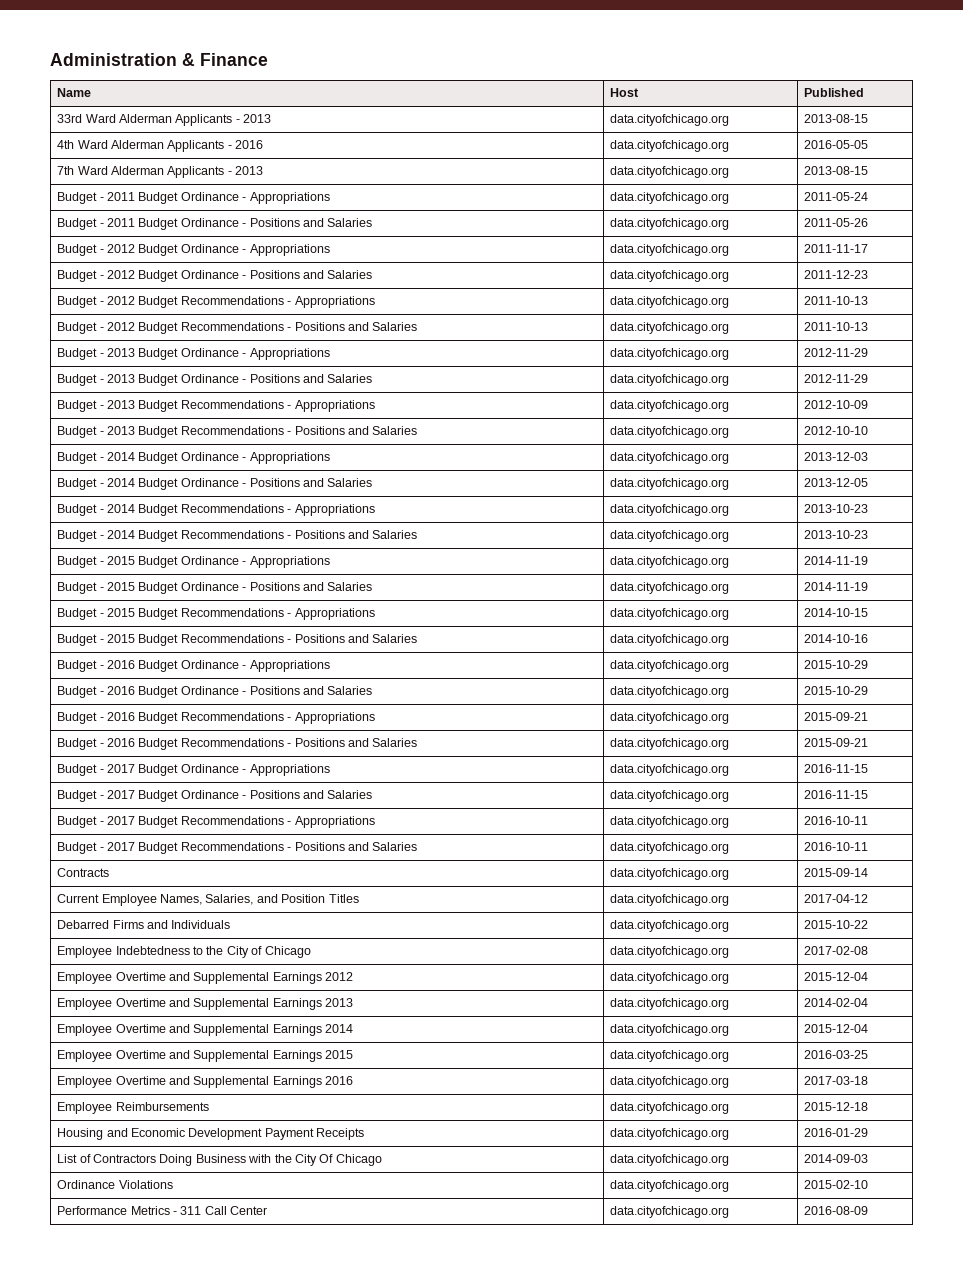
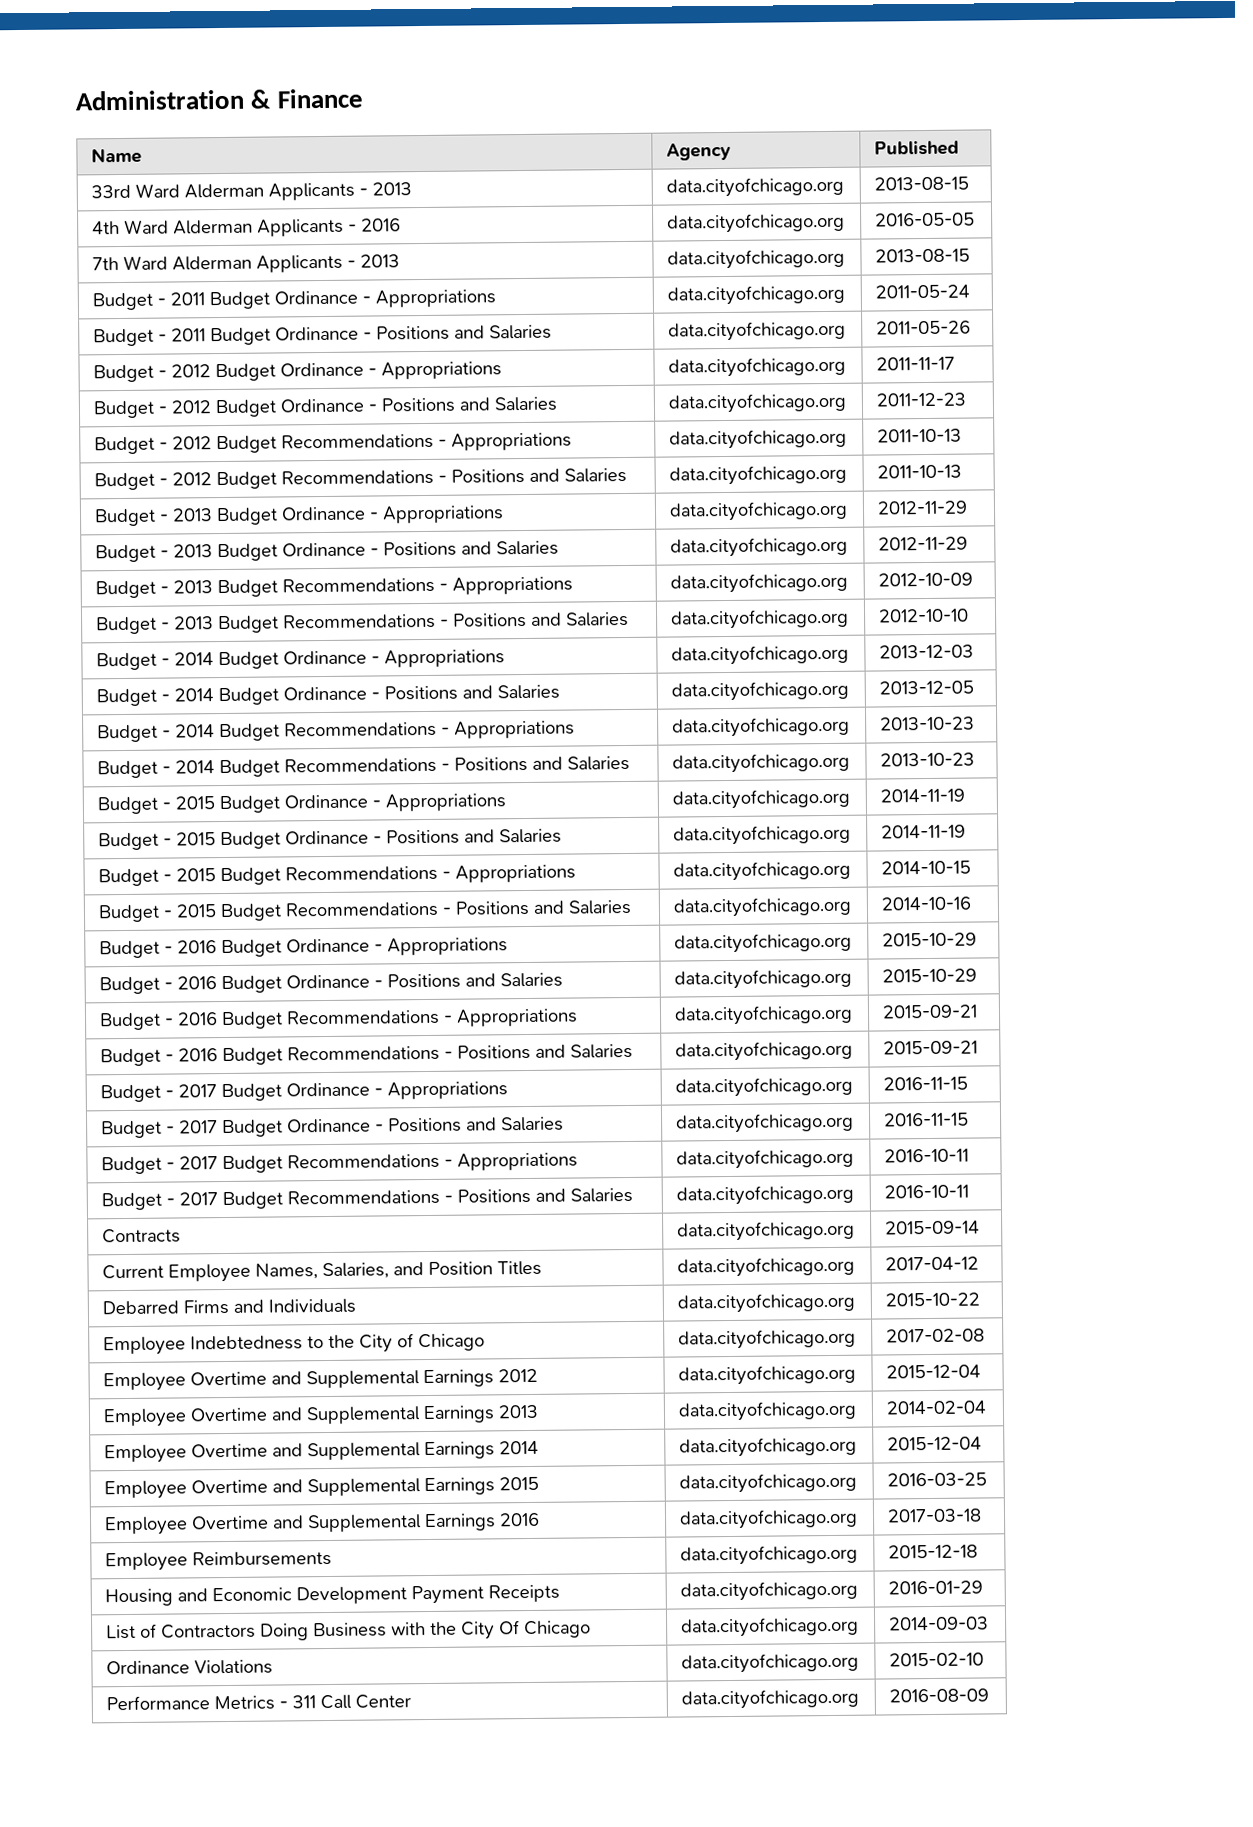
- Name | Host | Published
+ Name | Agency | Published

